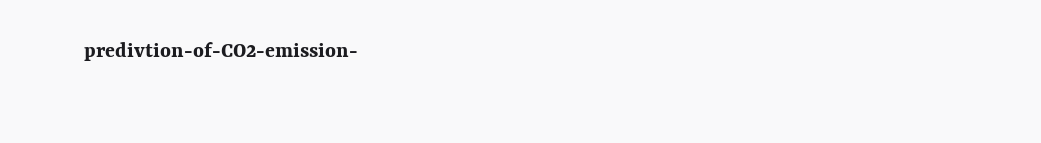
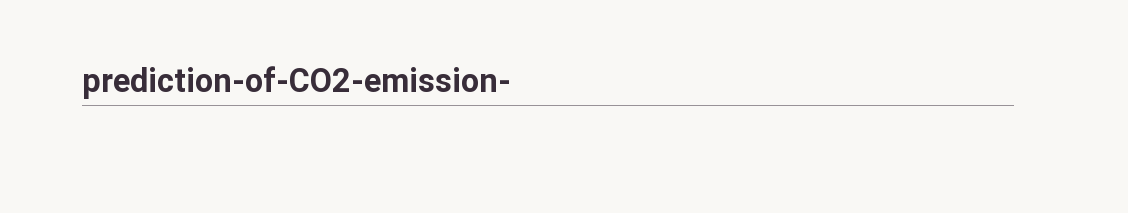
- predivtion-of-CO2-emission-
+ prediction-of-CO2-emission-

